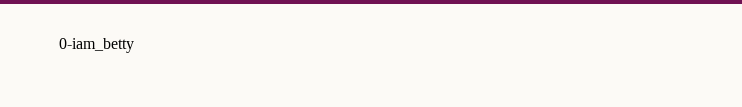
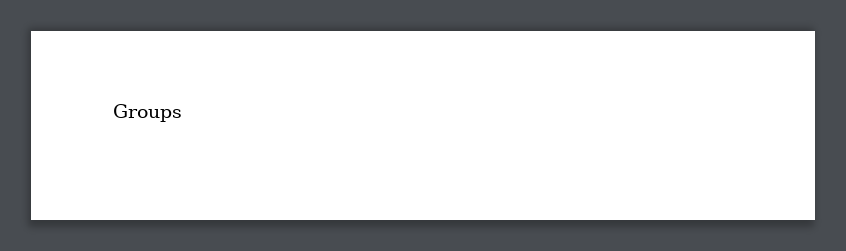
- 0-iam_betty
+ Groups

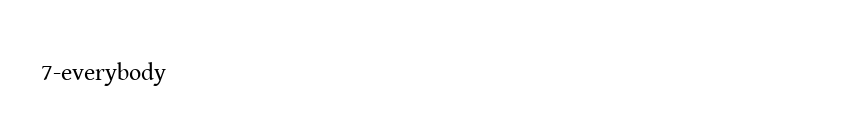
- Groups
+ 7-everybody

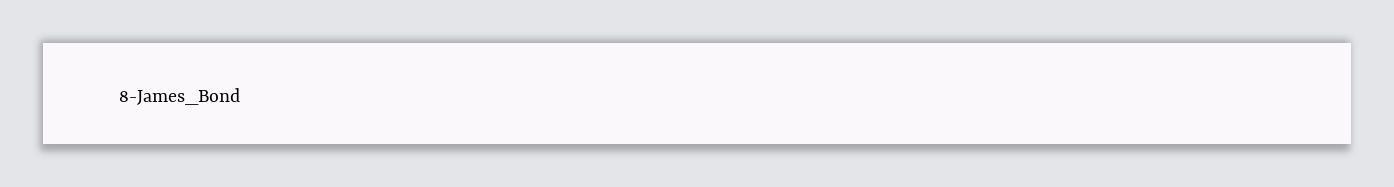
- 7-everybody
+ 8-James_Bond

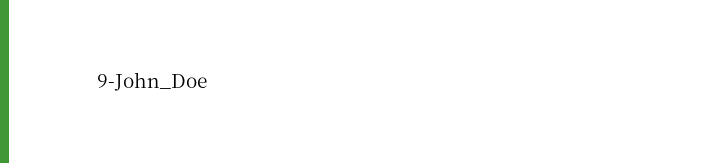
- 8-James_Bond
+ 9-John_Doe

